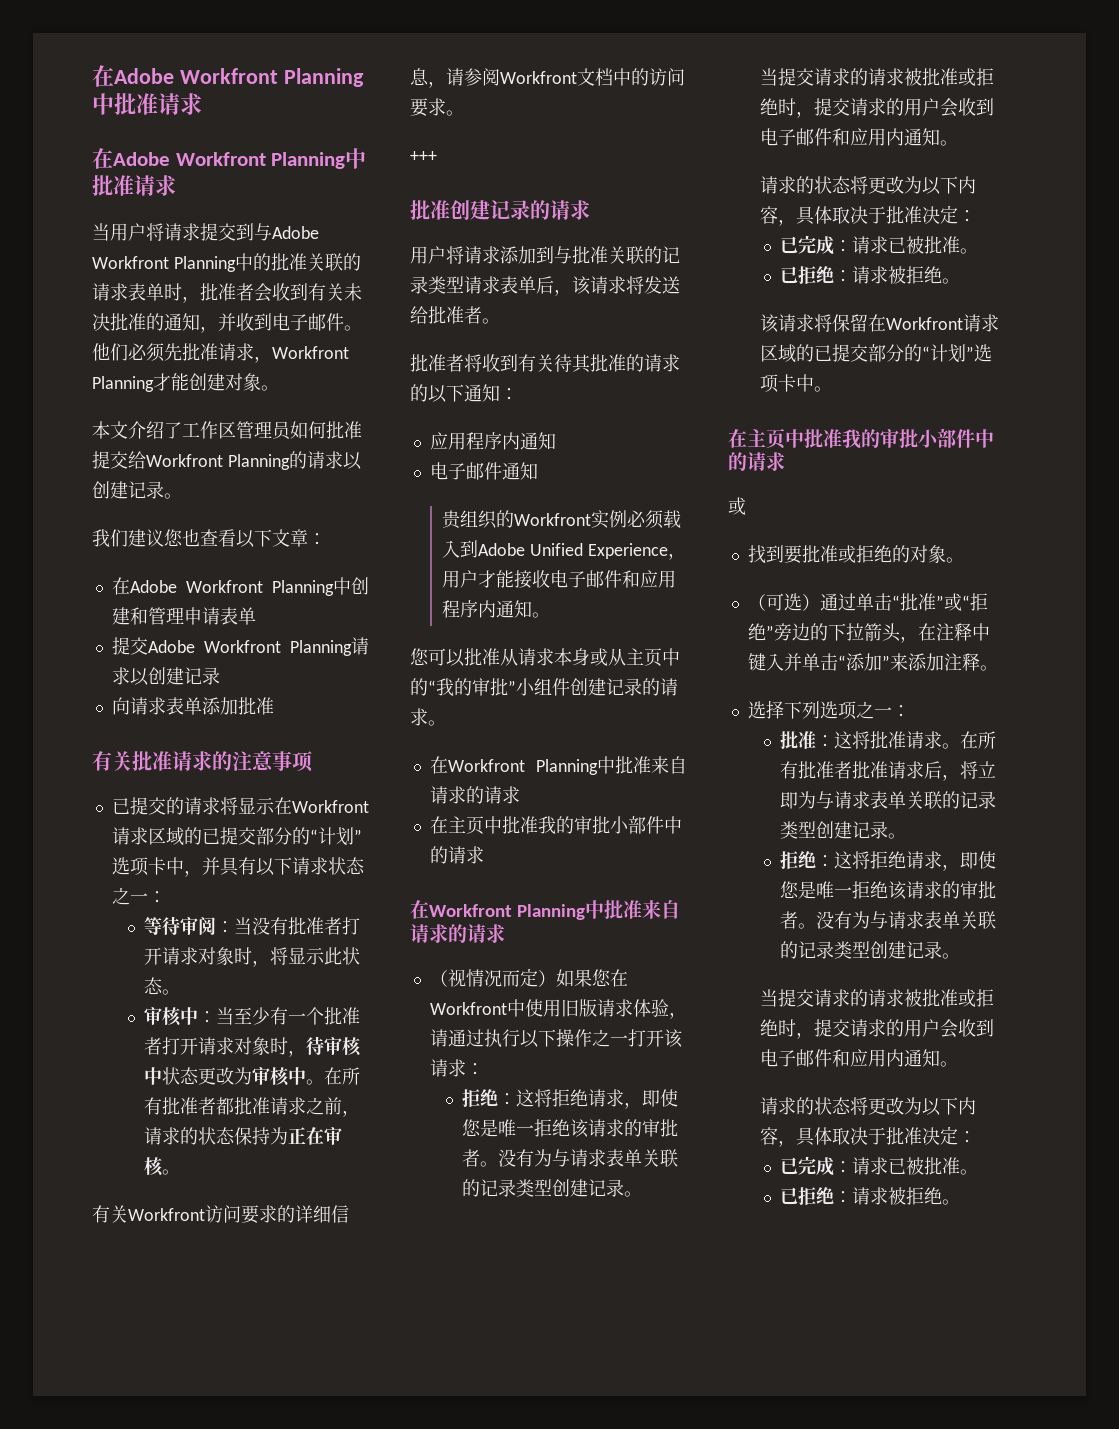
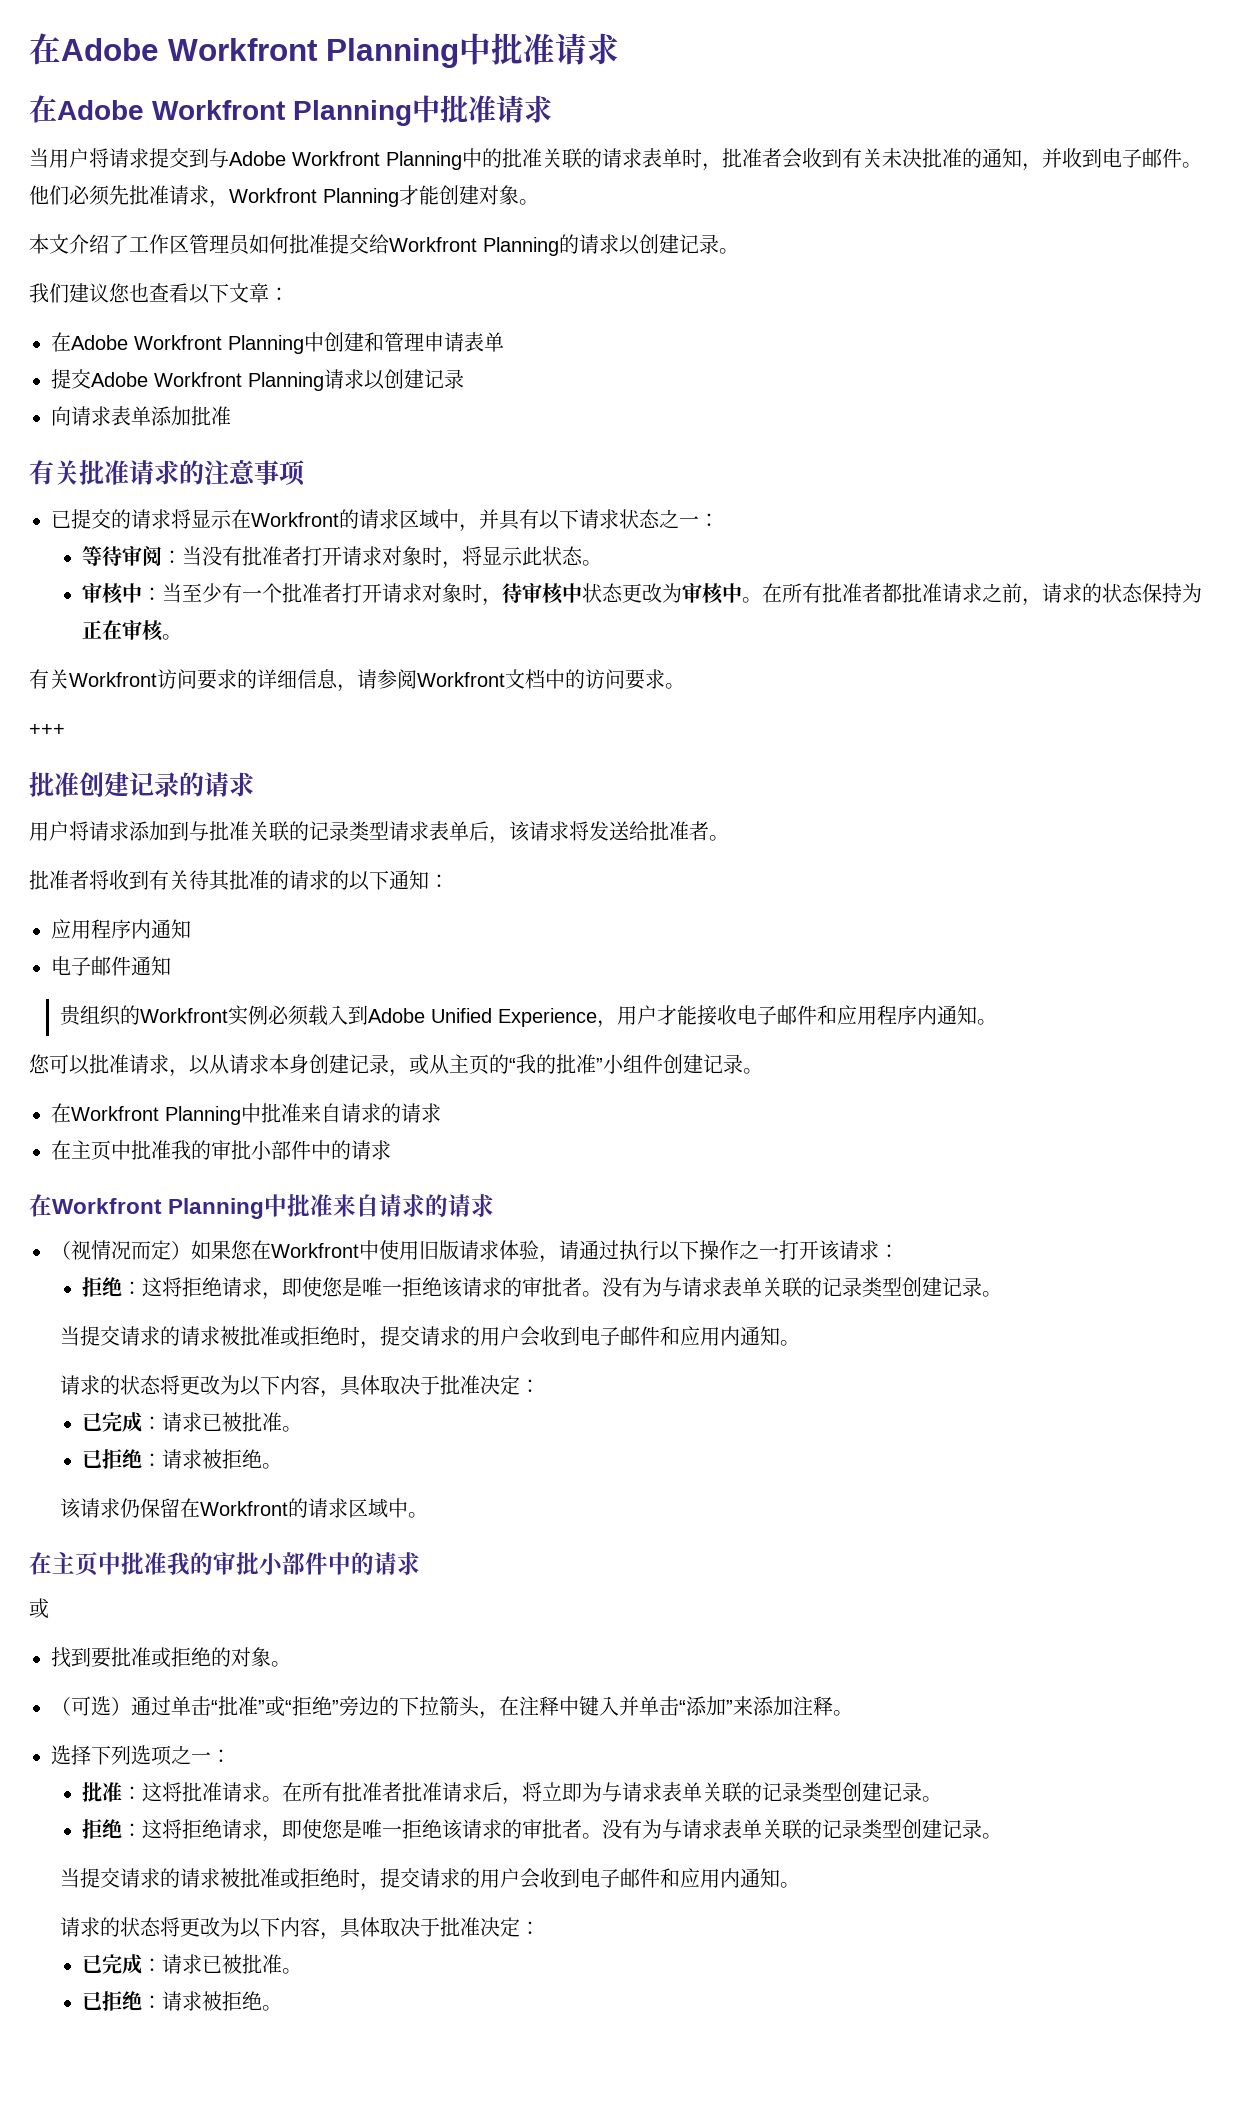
- 已提交的请求将显示在Workfront请求区域的已提交部分的“计划”选项卡中，并具有以下请求状态之一：
+ 已提交的请求将显示在Workfront的请求区域中，并具有以下请求状态之一：
- 您可以批准从请求本身或从主页中的“我的审批”小组件创建记录的请求。
+ 您可以批准请求，以从请求本身创建记录，或从主页的“我的批准”小组件创建记录。
- 该请求将保留在Workfront请求区域的已提交部分的“计划”选项卡中。
+ 该请求仍保留在Workfront的请求区域中。

